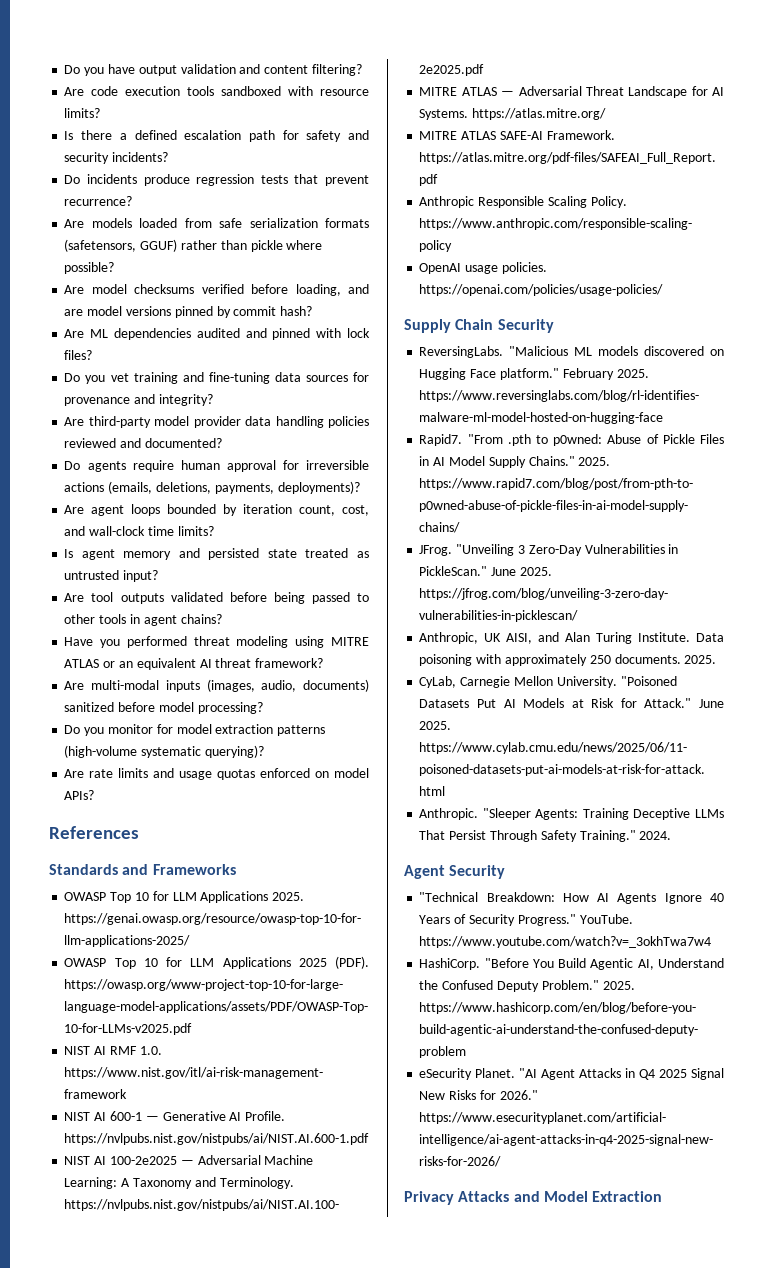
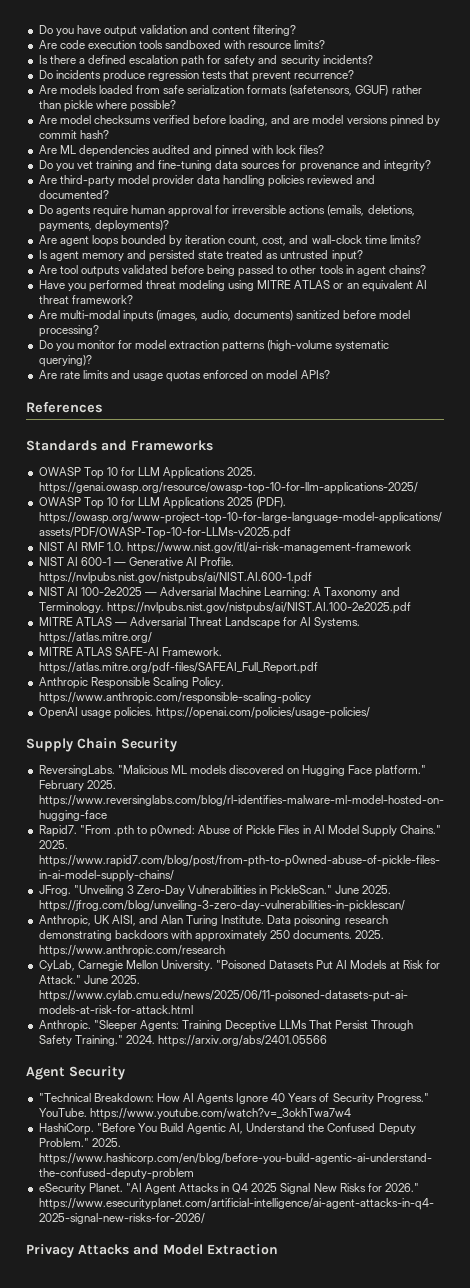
- Data poisoning with approximately 250 documents. 2025.
+ Data poisoning research demonstrating backdoors with approximately 250 documents. 2025. https://www.anthropic.com/research
- 2024.
+ 2024. https://arxiv.org/abs/2401.05566

